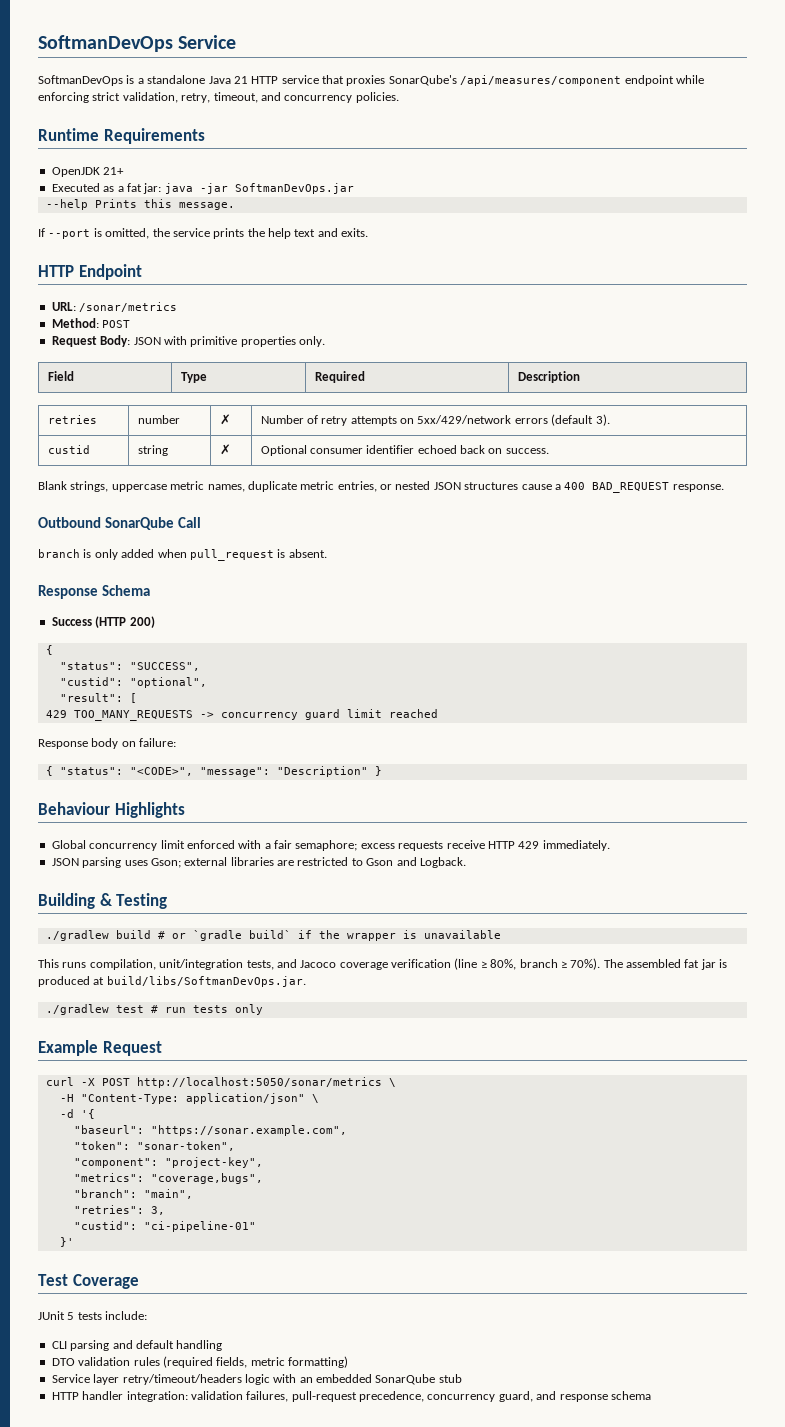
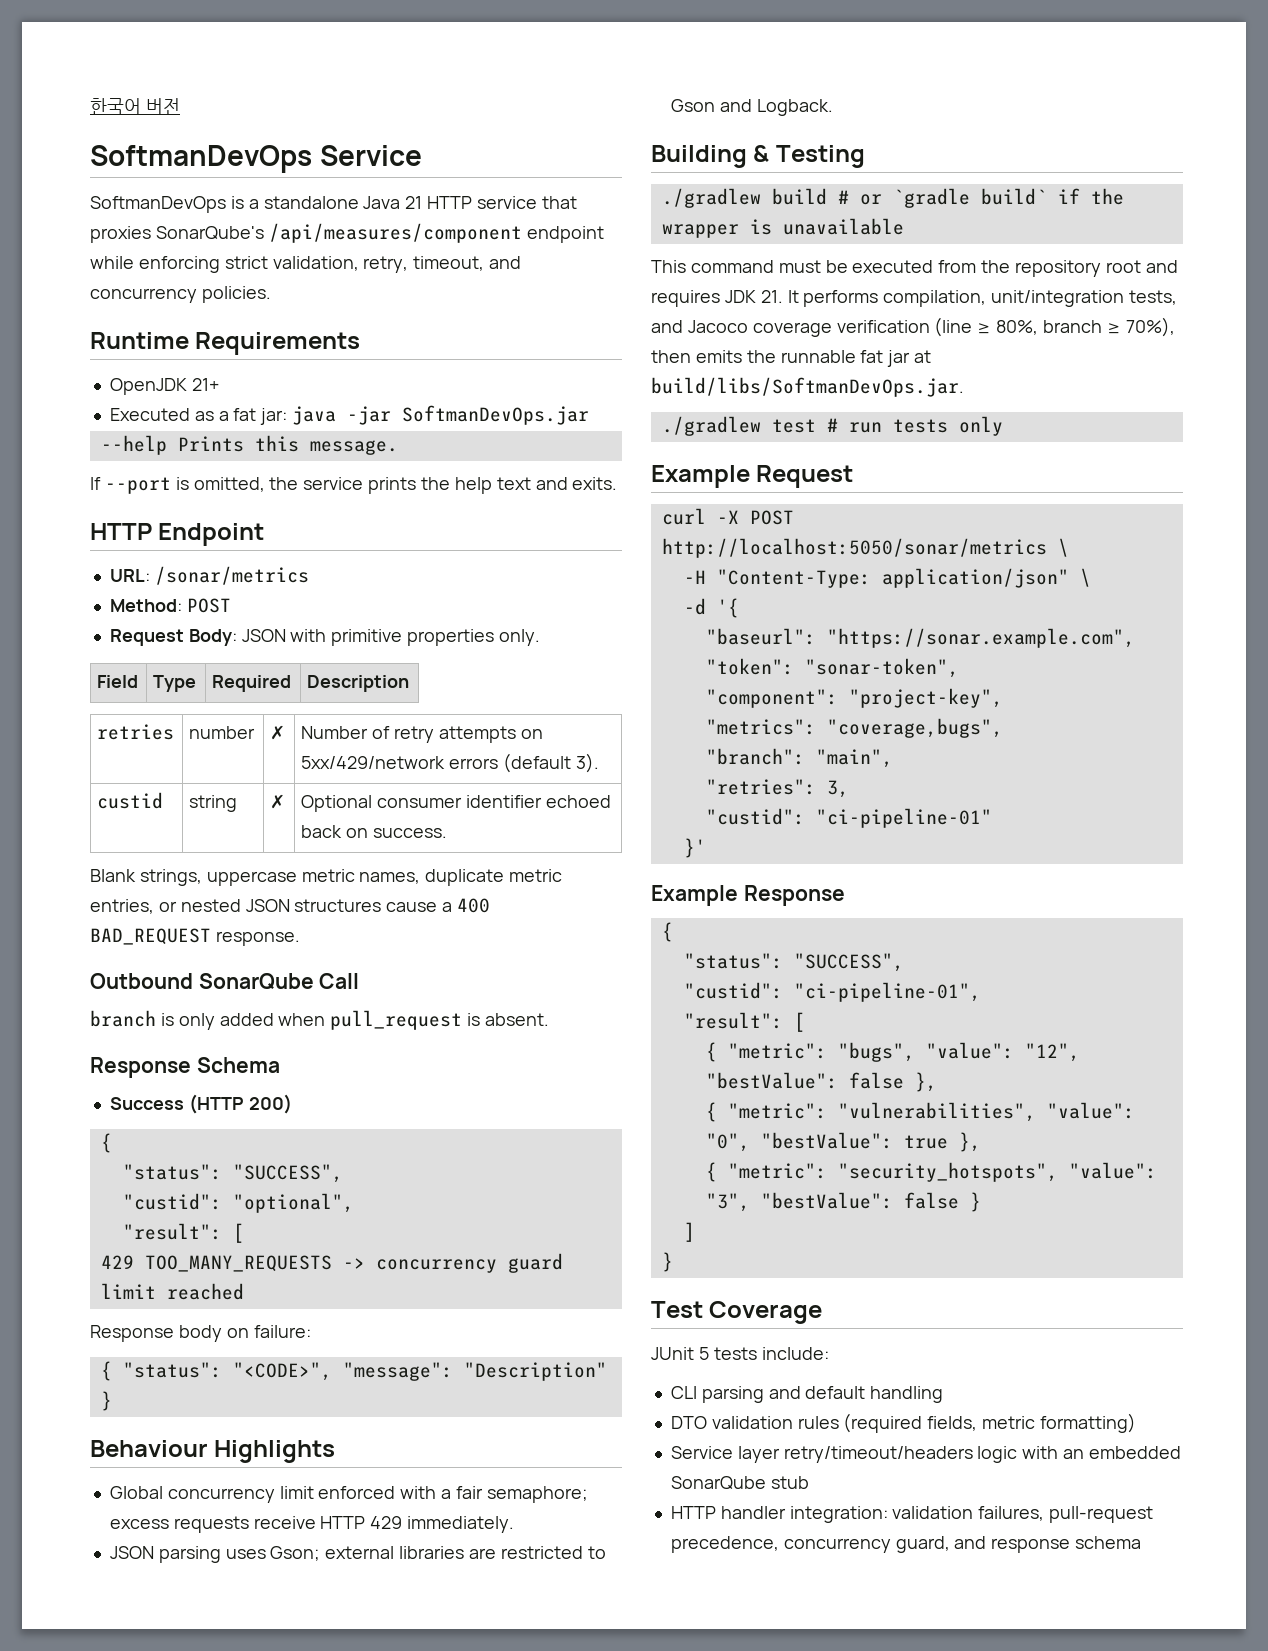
+ 한국어 버전
- This runs compilation, unit/integration tests, and Jacoco coverage verification (line ≥ 80%, branch ≥ 70%). The assembled fat jar is produced at build/libs/SoftmanDevOps.jar.
+ This command must be executed from the repository root and requires JDK 21. It performs compilation, unit/integration tests, and Jacoco coverage verification (line ≥ 80%, branch ≥ 70%), then emits the runnable fat jar at build/libs/SoftmanDevOps.jar.
+ Example Response
+ {
+ "status": "SUCCESS",
+ "custid": "ci-pipeline-01",
+ "result": [
+ { "metric": "bugs", "value": "12", "bestValue": false },
+ { "metric": "vulnerabilities", "value": "0", "bestValue": true },
+ { "metric": "security_hotspots", "value": "3", "bestValue": false }
+ ]
+ }

